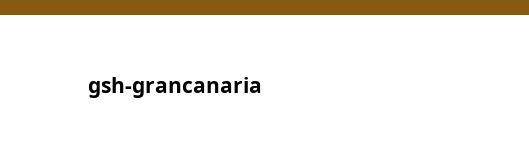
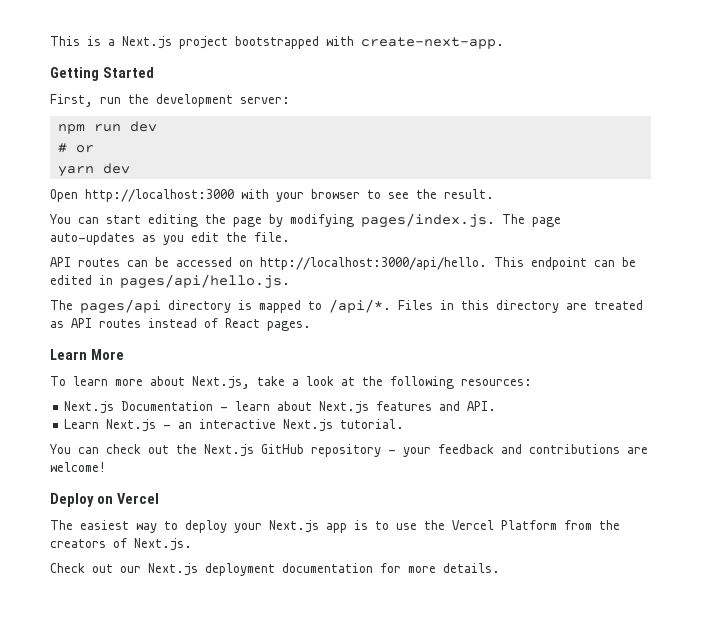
- gsh-grancanaria
+ This is a Next.js project bootstrapped with create-next-app.
+ Getting Started
+ First, run the development server:
+ npm run dev
+ # or
+ yarn dev
+ Open http://localhost:3000 with your browser to see the result.
+ You can start editing the page by modifying pages/index.js. The page auto-updates as you edit the file.
+ API routes can be accessed on http://localhost:3000/api/hello. This endpoint can be edited in pages/api/hello.js.
+ The pages/api directory is mapped to /api/*. Files in this directory are treated as API routes instead of React pages.
+ Learn More
+ To learn more about Next.js, take a look at the following resources:
+ Next.js Documentation - learn about Next.js features and API.
+ Learn Next.js - an interactive Next.js tutorial.
+ You can check out the Next.js GitHub repository - your feedback and contributions are welcome!
+ Deploy on Vercel
+ The easiest way to deploy your Next.js app is to use the Vercel Platform from the creators of Next.js.
+ Check out our Next.js deployment documentation for more details.

